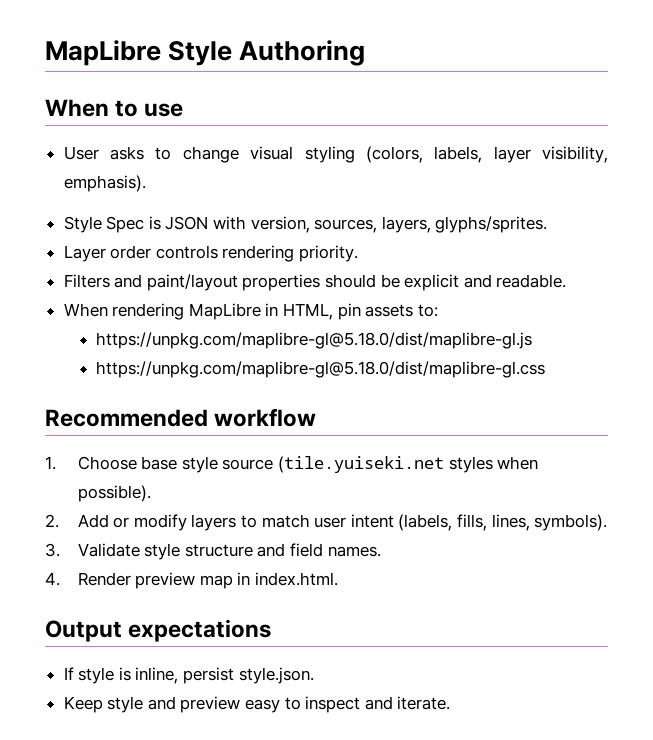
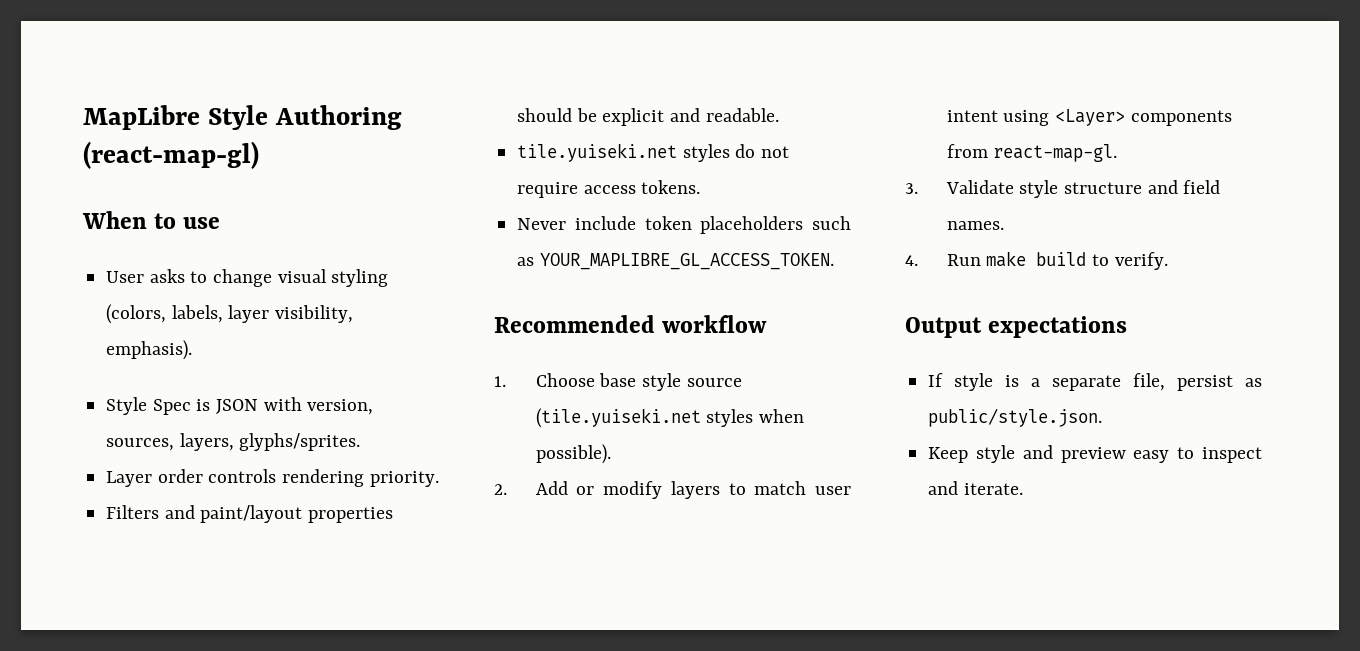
- MapLibre Style Authoring
+ MapLibre Style Authoring (react-map-gl)
- When rendering MapLibre in HTML, pin assets to:
- https://unpkg.com/maplibre-gl@5.18.0/dist/maplibre-gl.js
- https://unpkg.com/maplibre-gl@5.18.0/dist/maplibre-gl.css
+ tile.yuiseki.net styles do not require access tokens.
+ Never include token placeholders such as YOUR_MAPLIBRE_GL_ACCESS_TOKEN.
- 2. Add or modify layers to match user intent (labels, fills, lines, symbols).
+ 2. Add or modify layers to match user intent using <Layer> components from react-map-gl.
- 4. Render preview map in index.html.
+ 4. Run make build to verify.
- If style is inline, persist style.json.
+ If style is a separate file, persist as public/style.json.

